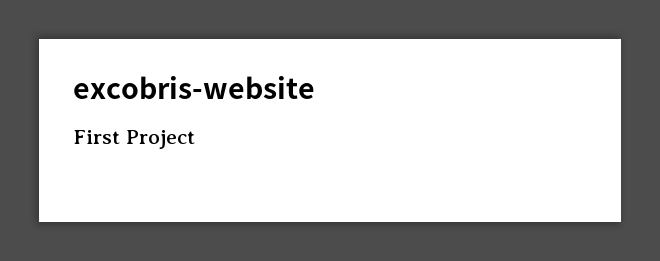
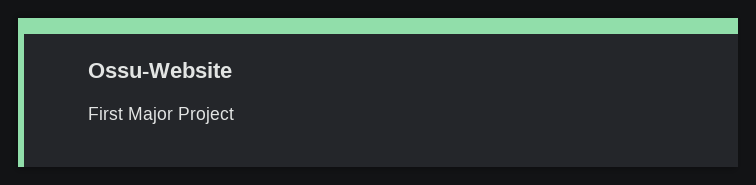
- excobris-website
+ Ossu-Website
- First Project
+ First Major Project

